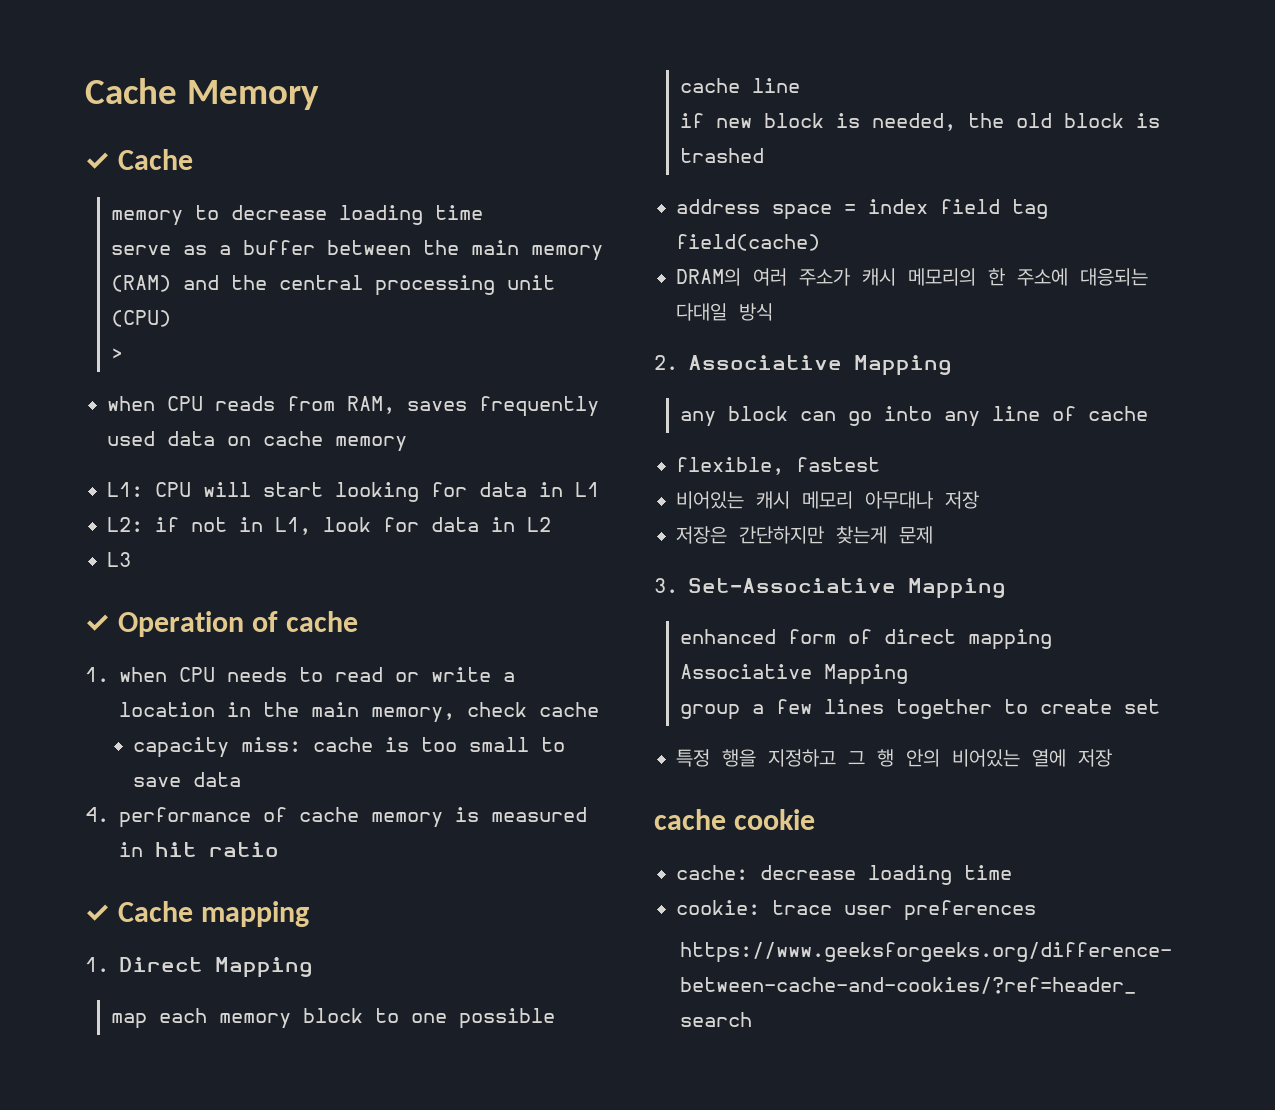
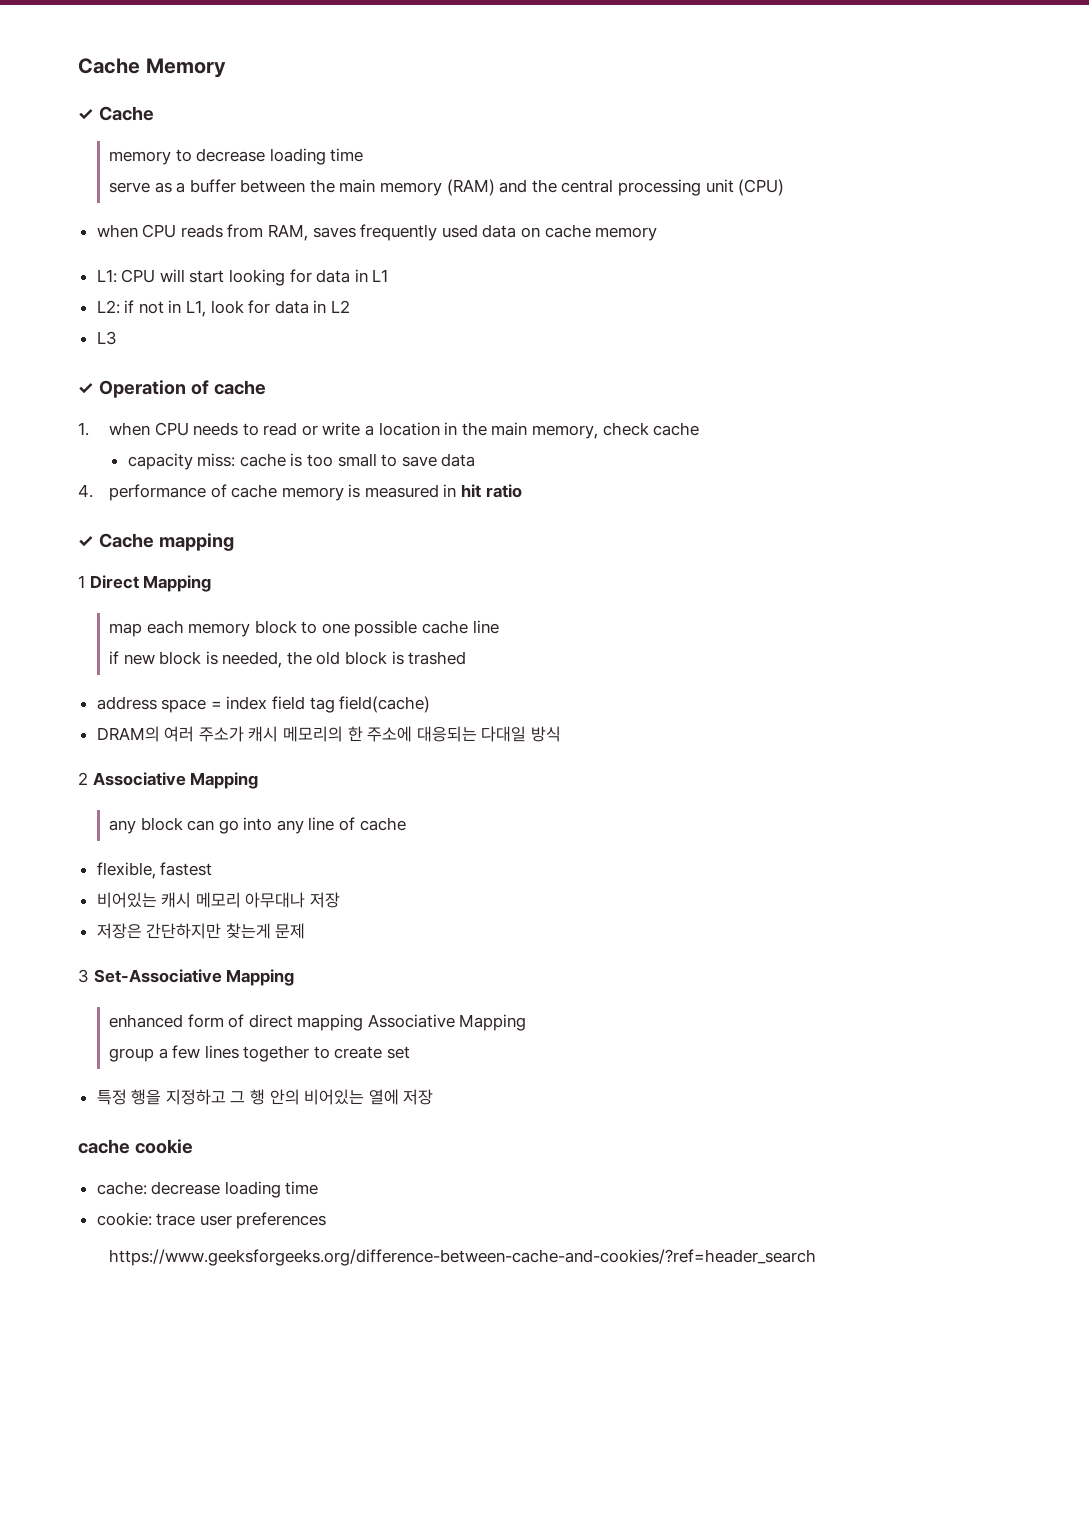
- >
- 1. Direct Mapping
+ 1 Direct Mapping
- 2. Associative Mapping
+ 2 Associative Mapping
- 3. Set-Associative Mapping
+ 3 Set-Associative Mapping

